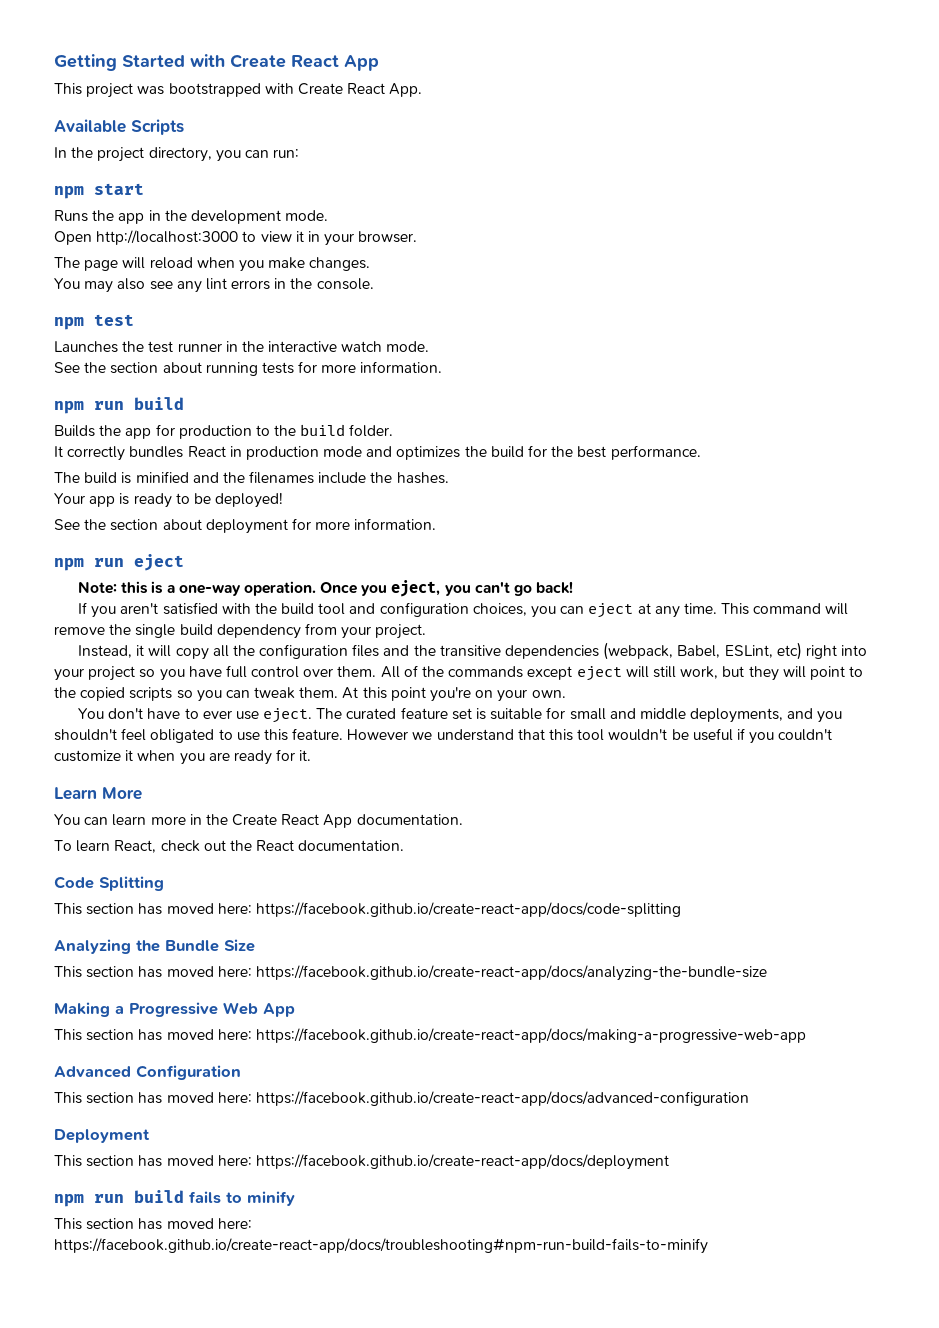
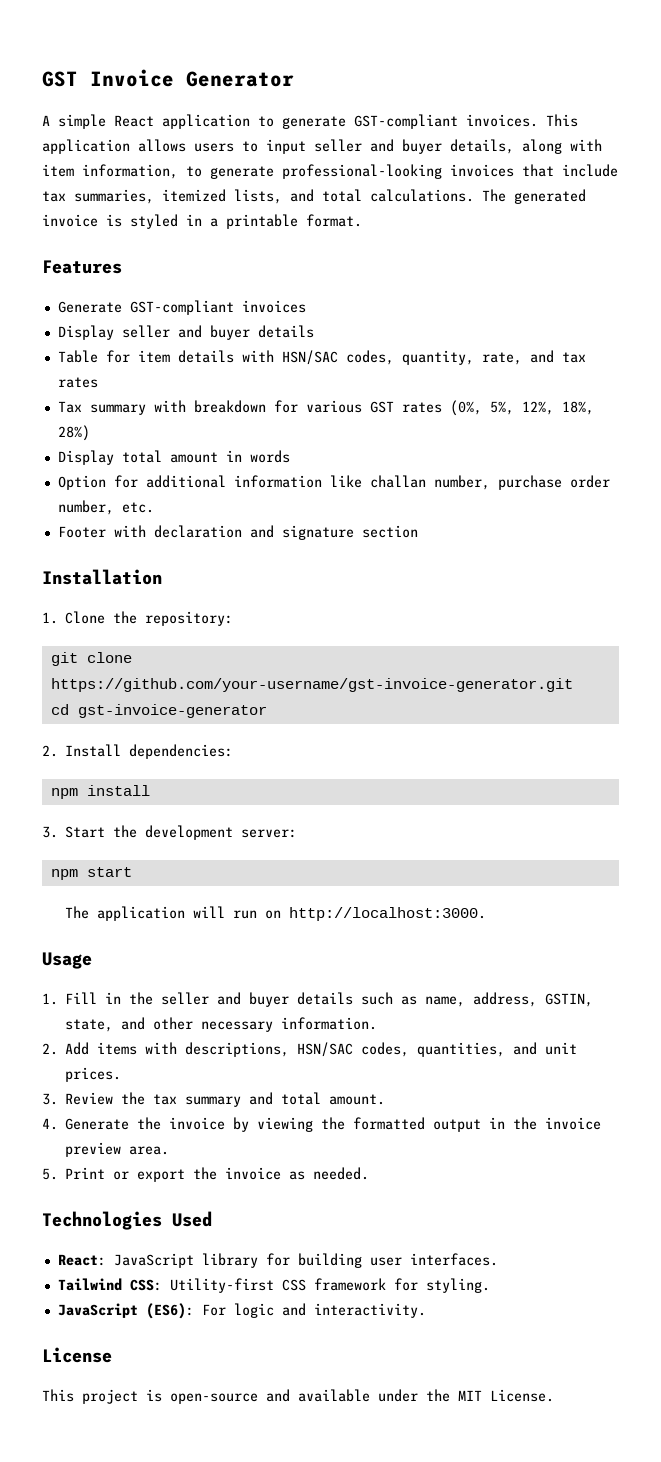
- Getting Started with Create React App
- This project was bootstrapped with Create React App.
- Available Scripts
- In the project directory, you can run:
+ GST Invoice Generator
+ A simple React application to generate GST-compliant invoices. This application allows users to input seller and buyer details, along with item information, to generate professional-looking invoices that include tax summaries, itemized lists, and total calculations. The generated invoice is styled in a printable format.
+ Features
+ Generate GST-compliant invoices
+ Display seller and buyer details
+ Table for item details with HSN/SAC codes, quantity, rate, and tax rates
+ Tax summary with breakdown for various GST rates (0%, 5%, 12%, 18%, 28%)
+ Display total amount in words
+ Option for additional information like challan number, purchase order number, etc.
+ Footer with declaration and signature section
+ Installation
+ 1. Clone the repository:
+ git clone https://github.com/your-username/gst-invoice-generator.git
+ cd gst-invoice-generator
+ 2. Install dependencies:
+ npm install
+ 3. Start the development server:
  npm start
- Runs the app in the development mode.
- Open http://localhost:3000 to view it in your browser.
- The page will reload when you make changes.
- You may also see any lint errors in the console.
- npm test
- Launches the test runner in the interactive watch mode.
- See the section about running tests for more information.
- npm run build
- Builds the app for production to the build folder.
- It correctly bundles React in production mode and optimizes the build for the best performance.
- The build is minified and the filenames include the hashes.
- Your app is ready to be deployed!
- See the section about deployment for more information.
- npm run eject
- Note: this is a one-way operation. Once you eject, you can't go back!
- If you aren't satisfied with the build tool and configuration choices, you can eject at any time. This command will remove the single build dependency from your project.
- Instead, it will copy all the configuration files and the transitive dependencies (webpack, Babel, ESLint, etc) right into your project so you have full control over them. All of the commands except eject will still work, but they will point to the copied scripts so you can tweak them. At this point you're on your own.
- You don't have to ever use eject. The curated feature set is suitable for small and middle deployments, and you shouldn't feel obligated to use this feature. However we understand that this tool wouldn't be useful if you couldn't customize it when you are ready for it.
- Learn More
- You can learn more in the Create React App documentation.
- To learn React, check out the React documentation.
- Code Splitting
- This section has moved here: https://facebook.github.io/create-react-app/docs/code-splitting
- Analyzing the Bundle Size
- This section has moved here: https://facebook.github.io/create-react-app/docs/analyzing-the-bundle-size
- Making a Progressive Web App
- This section has moved here: https://facebook.github.io/create-react-app/docs/making-a-progressive-web-app
- Advanced Configuration
- This section has moved here: https://facebook.github.io/create-react-app/docs/advanced-configuration
- Deployment
- This section has moved here: https://facebook.github.io/create-react-app/docs/deployment
- npm run build fails to minify
- This section has moved here: https://facebook.github.io/create-react-app/docs/troubleshooting#npm-run-build-fails-to-minify
+ The application will run on http://localhost:3000.
+ Usage
+ 1. Fill in the seller and buyer details such as name, address, GSTIN, state, and other necessary information.
+ 2. Add items with descriptions, HSN/SAC codes, quantities, and unit prices.
+ 3. Review the tax summary and total amount.
+ 4. Generate the invoice by viewing the formatted output in the invoice preview area.
+ 5. Print or export the invoice as needed.
+ Technologies Used
+ React: JavaScript library for building user interfaces.
+ Tailwind CSS: Utility-first CSS framework for styling.
+ JavaScript (ES6): For logic and interactivity.
+ License
+ This project is open-source and available under the MIT License.

